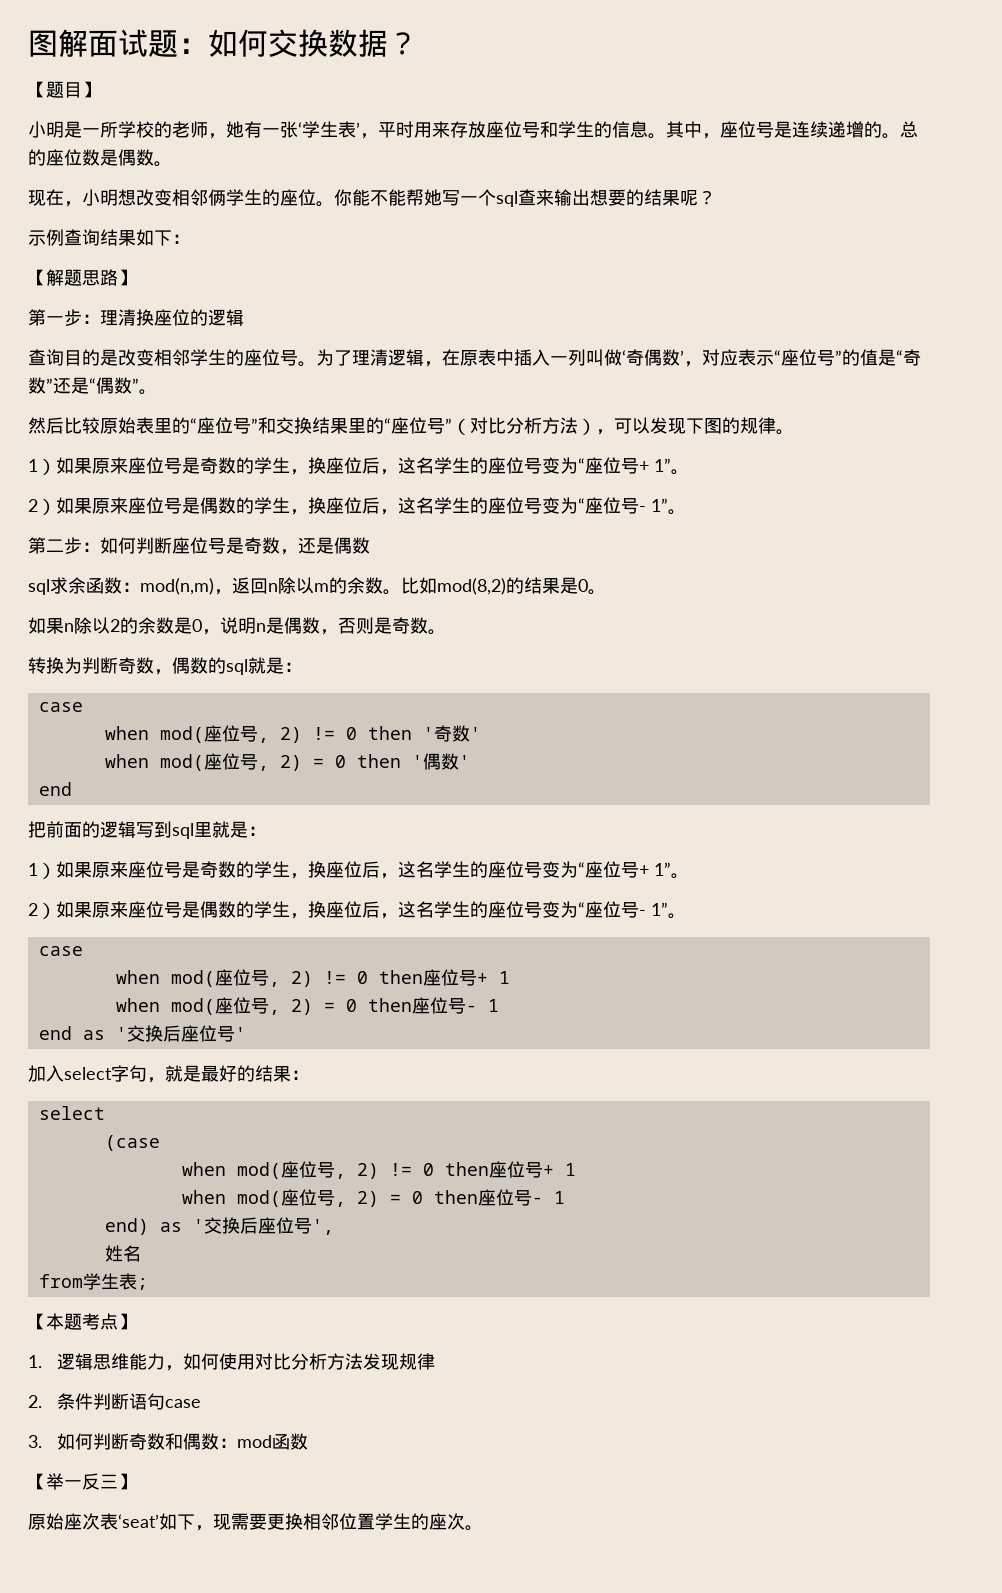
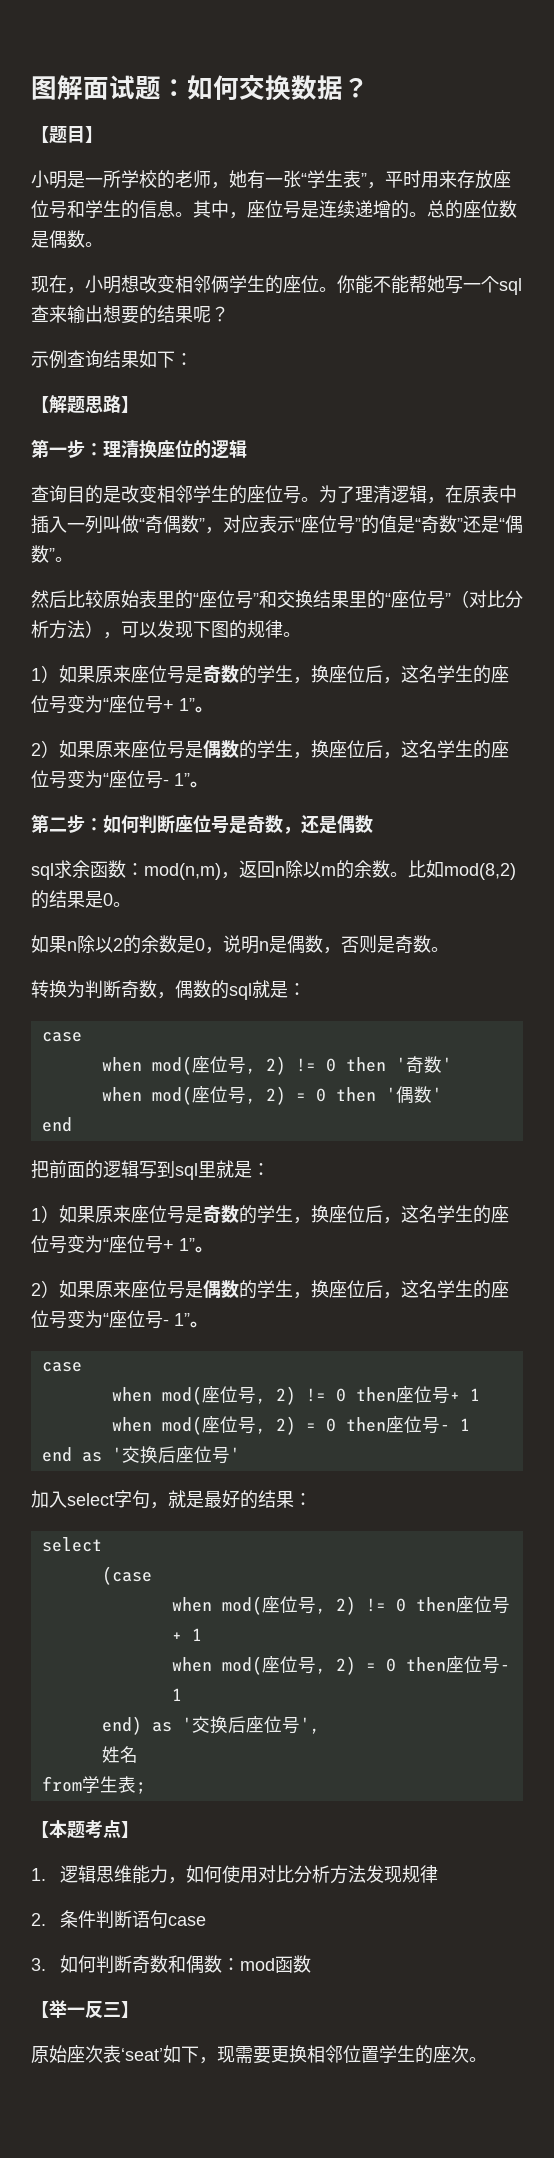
- 小明是一所学校的老师，她有一张‘学生表’，平时用来存放座位号和学生的信息。
+ 小明是一所学校的老师，她有一张“学生表”，平时用来存放座位号和学生的信息。
- 为了理清逻辑，在原表中插入一列叫做‘奇偶数’，对应表示“座位号”的值是“奇数”还是“偶数”。
+ 为了理清逻辑，在原表中插入一列叫做“奇偶数”，对应表示“座位号”的值是“奇数”还是“偶数”。

